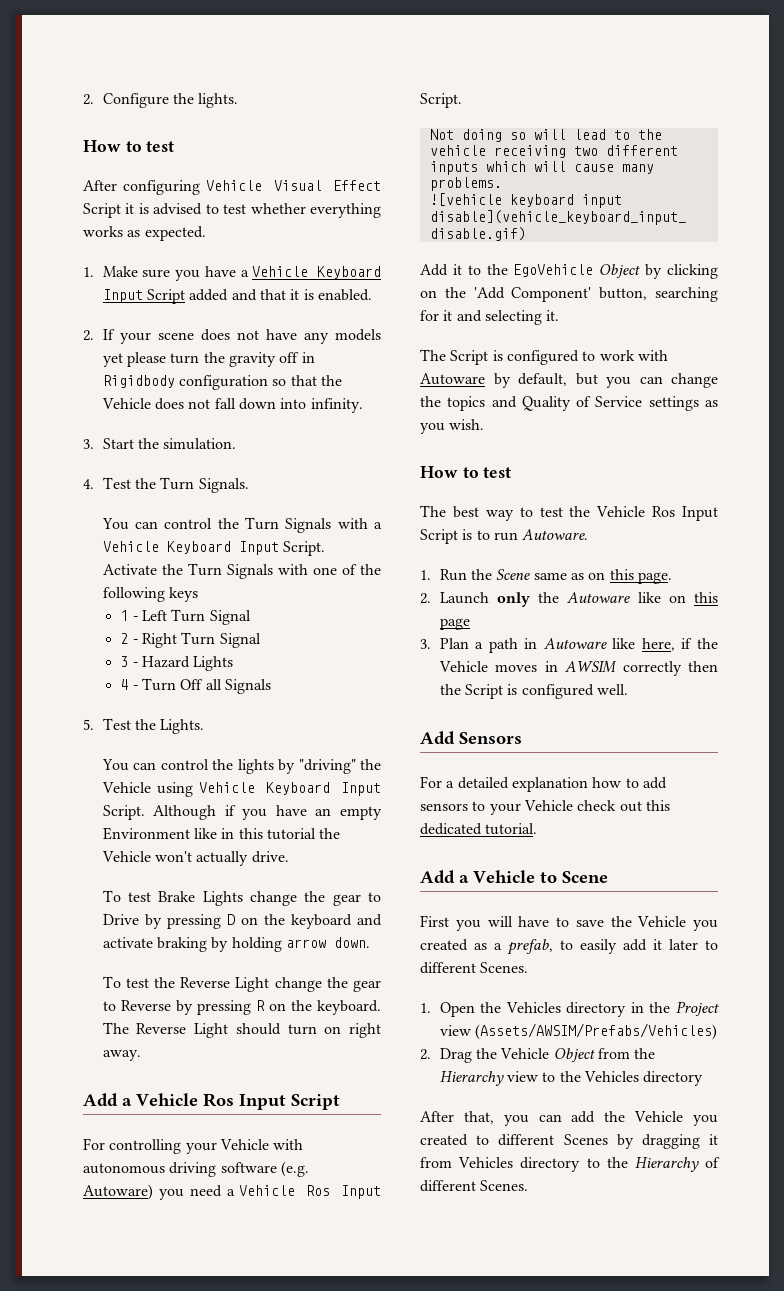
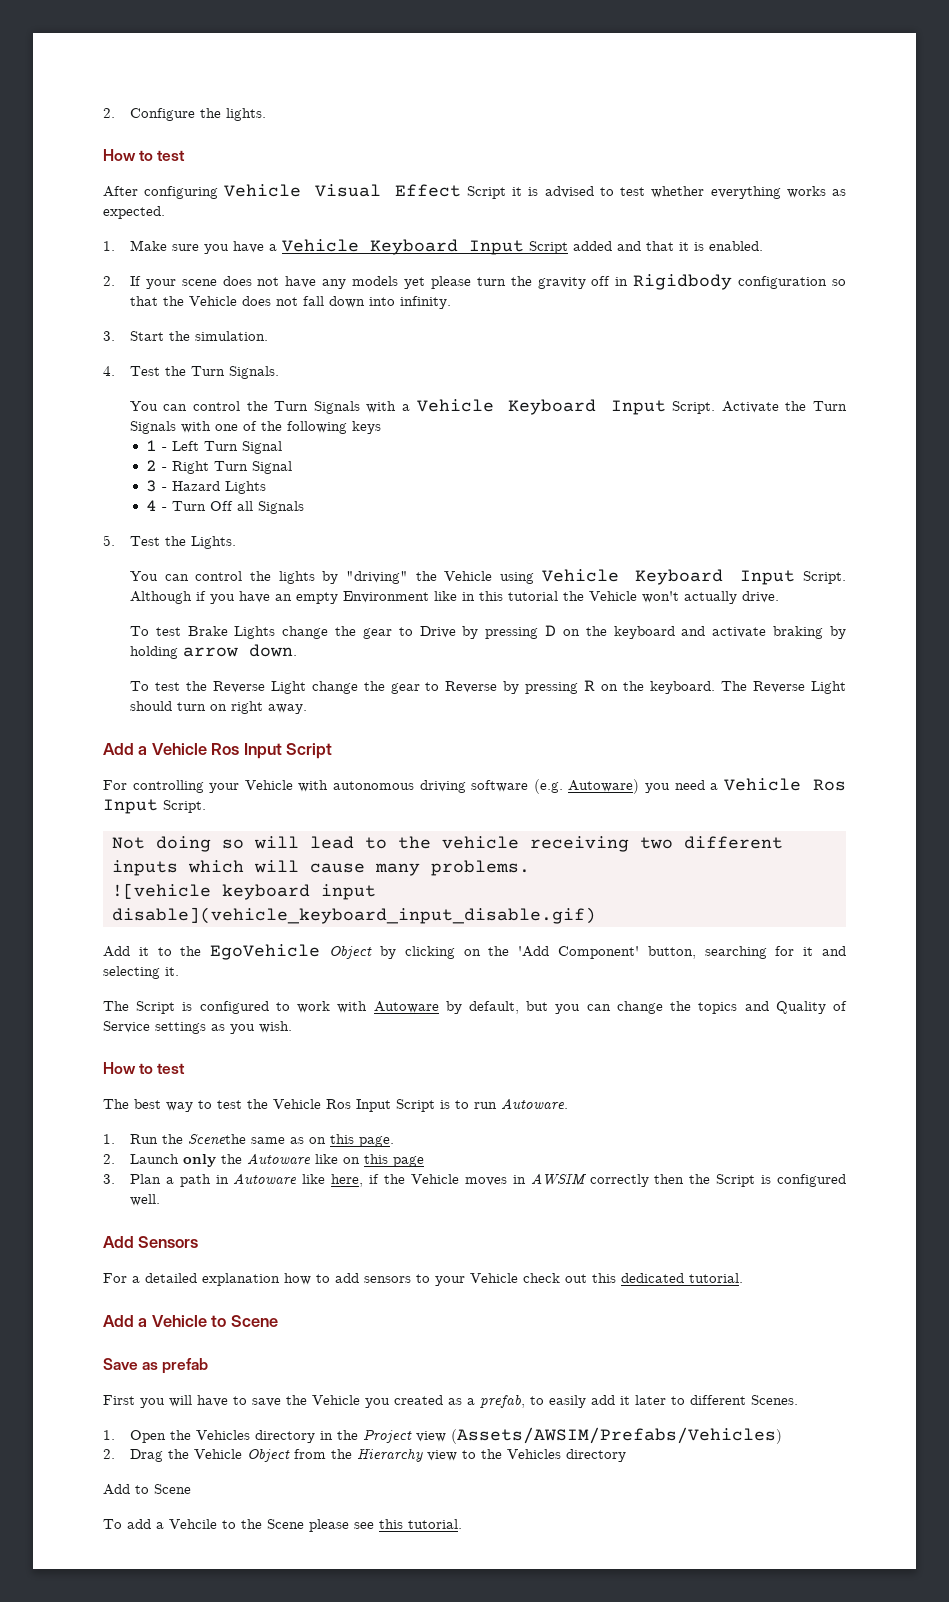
- 1. Run the Scene same as on this page.
+ 1. Run the Scenethe same as on this page.
+ Save as prefab
- After that, you can add the Vehicle you created to different Scenes by dragging it from Vehicles directory to the Hierarchy of different Scenes.
+ Add to Scene
+ To add a Vehcile to the Scene please see this tutorial.

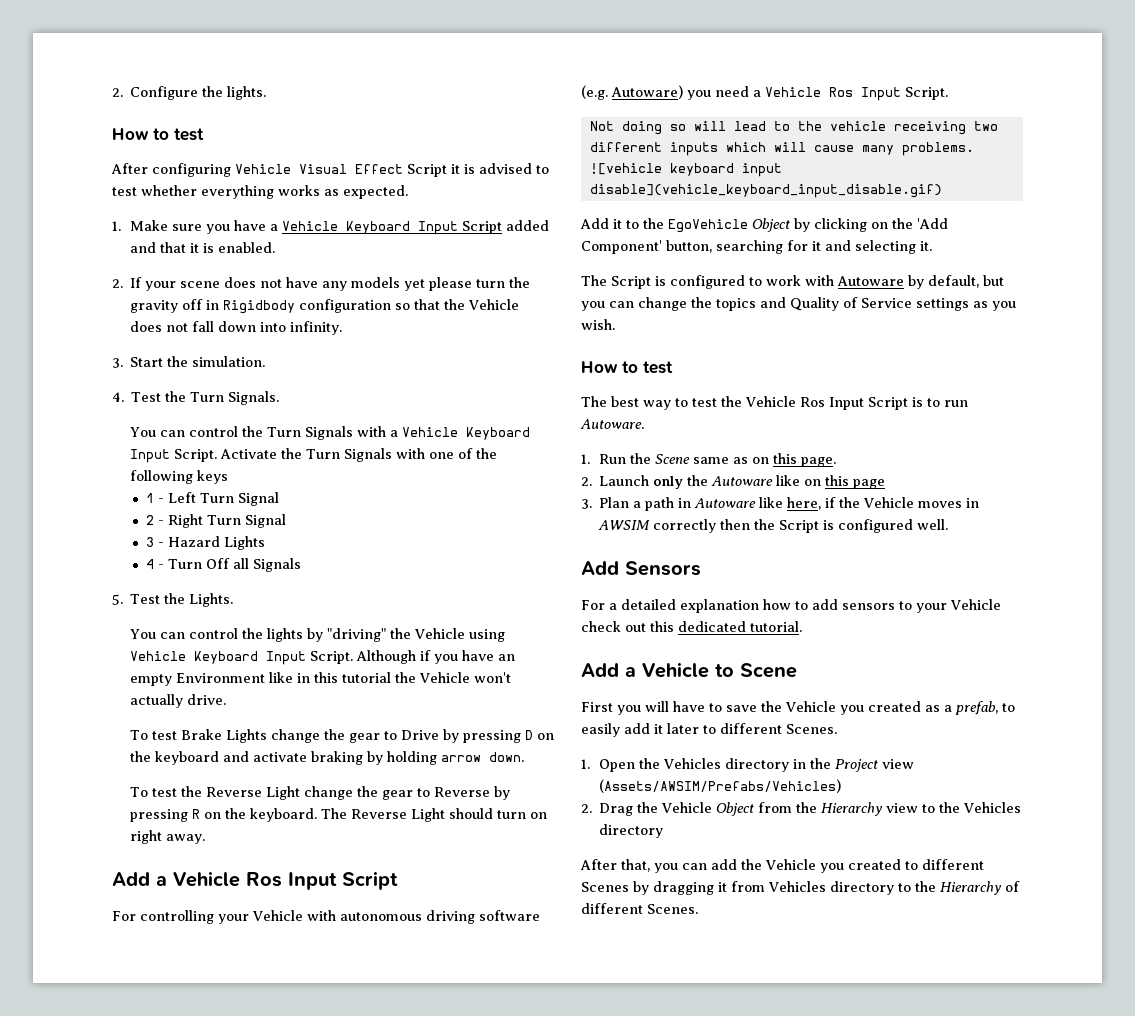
- 1. Run the Scenethe same as on this page.
+ 1. Run the Scene same as on this page.
- Save as prefab
- Add to Scene
- To add a Vehcile to the Scene please see this tutorial.
+ After that, you can add the Vehicle you created to different Scenes by dragging it from Vehicles directory to the Hierarchy of different Scenes.

